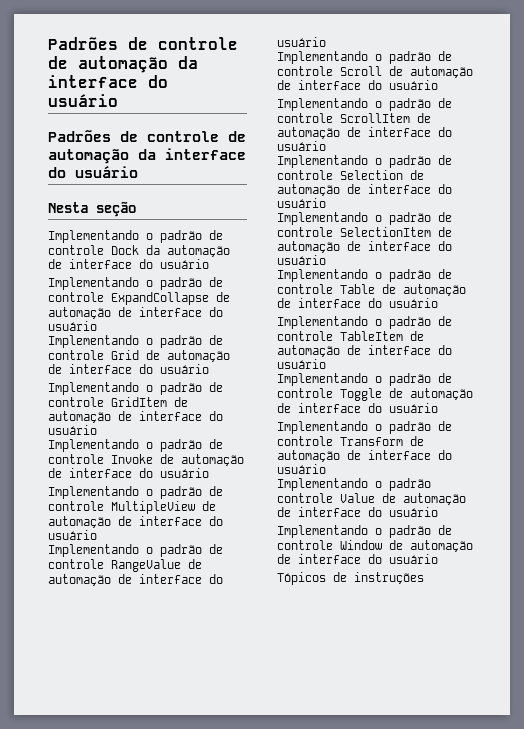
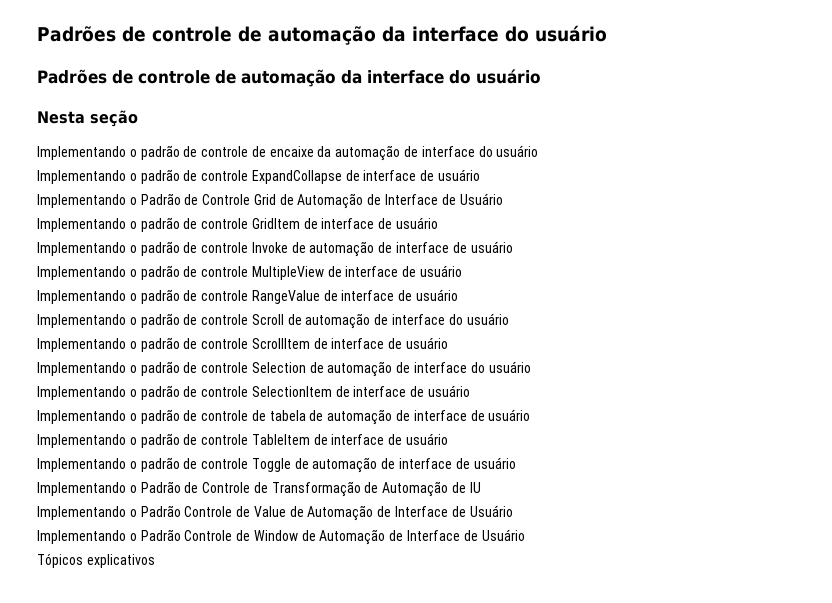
- Implementando o padrão de controle Dock da automação de interface do usuário
+ Implementando o padrão de controle de encaixe da automação de interface do usuário
- Implementando o padrão de controle ExpandCollapse de automação de interface do usuário
- Implementando o padrão de controle Grid de automação de interface do usuário
+ Implementando o padrão de controle ExpandCollapse de interface de usuário
+ Implementando o Padrão de Controle Grid de Automação de Interface de Usuário
- Implementando o padrão de controle GridItem de automação de interface do usuário
+ Implementando o padrão de controle GridItem de interface de usuário
- Implementando o padrão de controle Invoke de automação de interface do usuário
+ Implementando o padrão de controle Invoke de automação de interface de usuário
- Implementando o padrão de controle MultipleView de automação de interface do usuário
+ Implementando o padrão de controle MultipleView de interface de usuário
- Implementando o padrão de controle RangeValue de automação de interface do usuário
+ Implementando o padrão de controle RangeValue de interface de usuário
- Implementando o padrão de controle ScrollItem de automação de interface do usuário
+ Implementando o padrão de controle ScrollItem de interface de usuário
- Implementando o padrão de controle SelectionItem de automação de interface do usuário
- Implementando o padrão de controle Table de automação de interface do usuário
+ Implementando o padrão de controle SelectionItem de interface de usuário
+ Implementando o padrão de controle de tabela de automação de interface de usuário
- Implementando o padrão de controle TableItem de automação de interface do usuário
+ Implementando o padrão de controle TableItem de interface de usuário
- Implementando o padrão de controle Toggle de automação de interface do usuário
- Implementando o padrão de controle Transform de automação de interface do usuário
- Implementando o padrão controle Value de automação de interface do usuário
- Implementando o padrão de controle Window de automação de interface do usuário
+ Implementando o padrão de controle Toggle de automação de interface de usuário
+ Implementando o Padrão de Controle de Transformação de Automação de IU
+ Implementando o Padrão Controle de Value de Automação de Interface de Usuário
+ Implementando o Padrão Controle de Window de Automação de Interface de Usuário
- Tópicos de instruções
+ Tópicos explicativos

